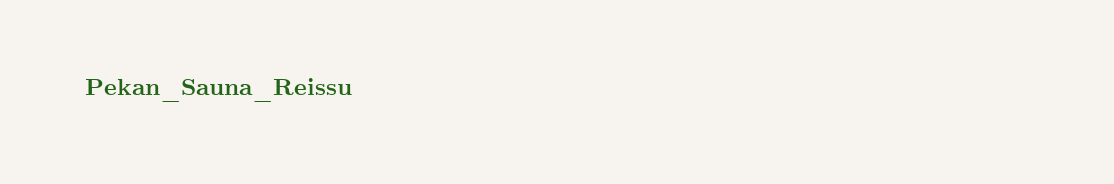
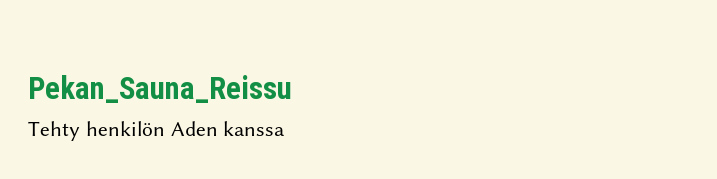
+ Tehty henkilön Aden kanssa

